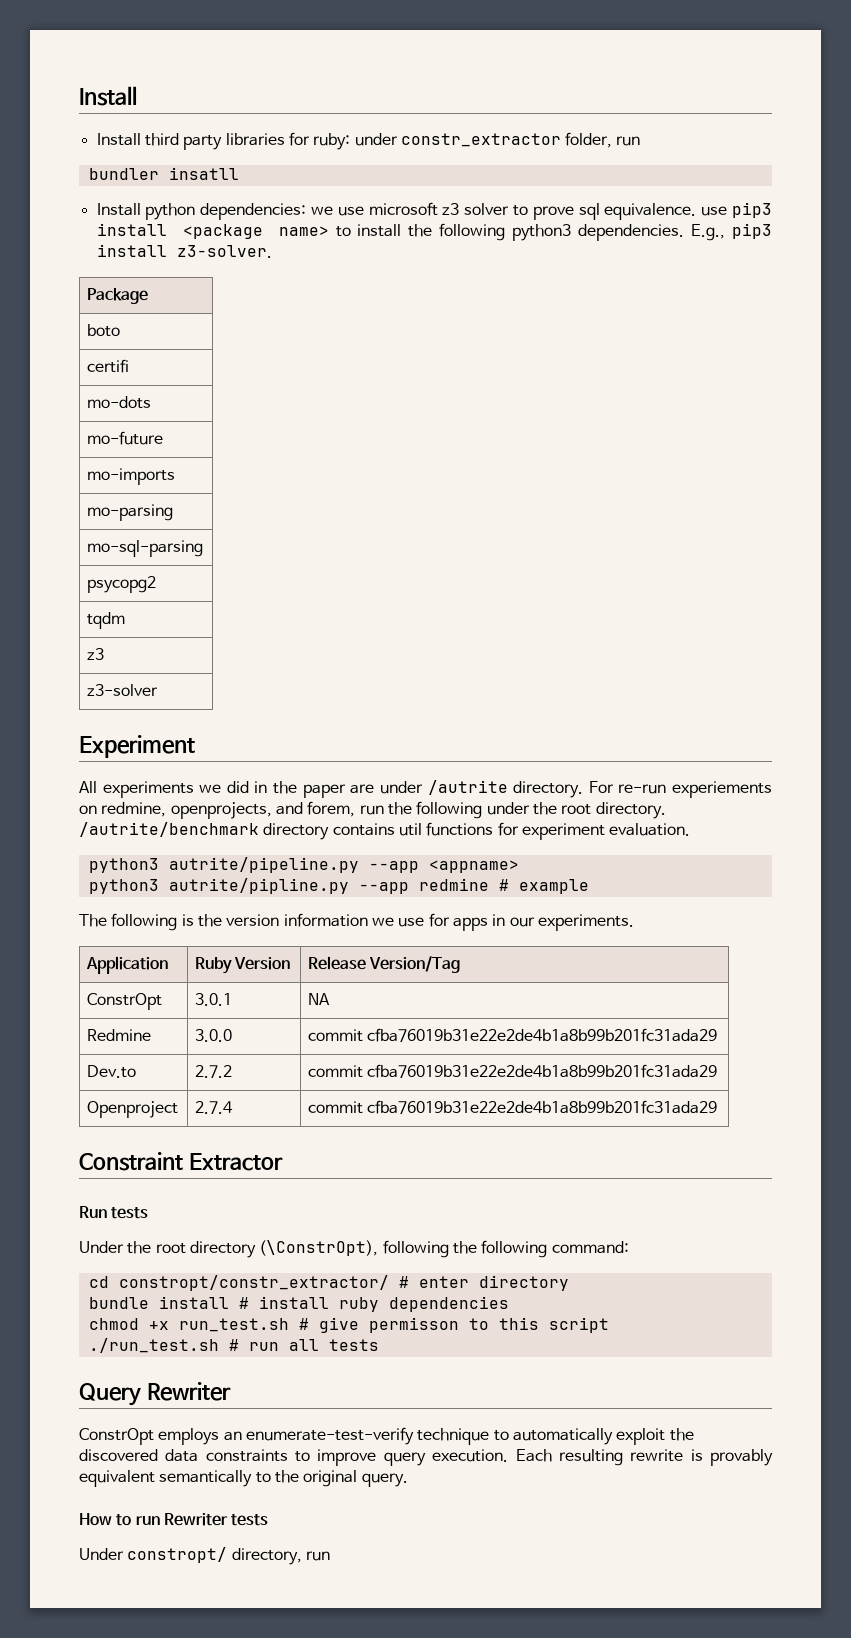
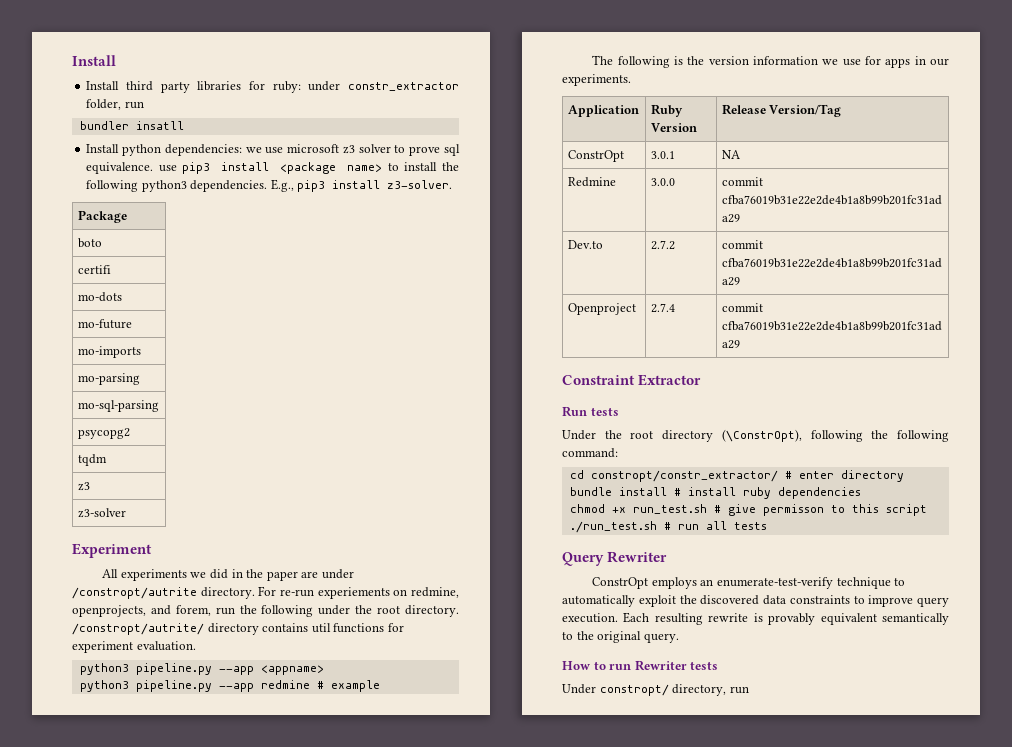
- All experiments we did in the paper are under /autrite directory.
+ All experiments we did in the paper are under /constropt/autrite directory.
- /autrite/benchmark directory contains util functions for experiment evaluation.
+ /constropt/autrite/ directory contains util functions for experiment evaluation.
- python3 autrite/pipeline.py --app <appname>
+ python3 pipeline.py --app <appname>
- python3 autrite/pipline.py --app redmine # example
+ python3 pipeline.py --app redmine # example

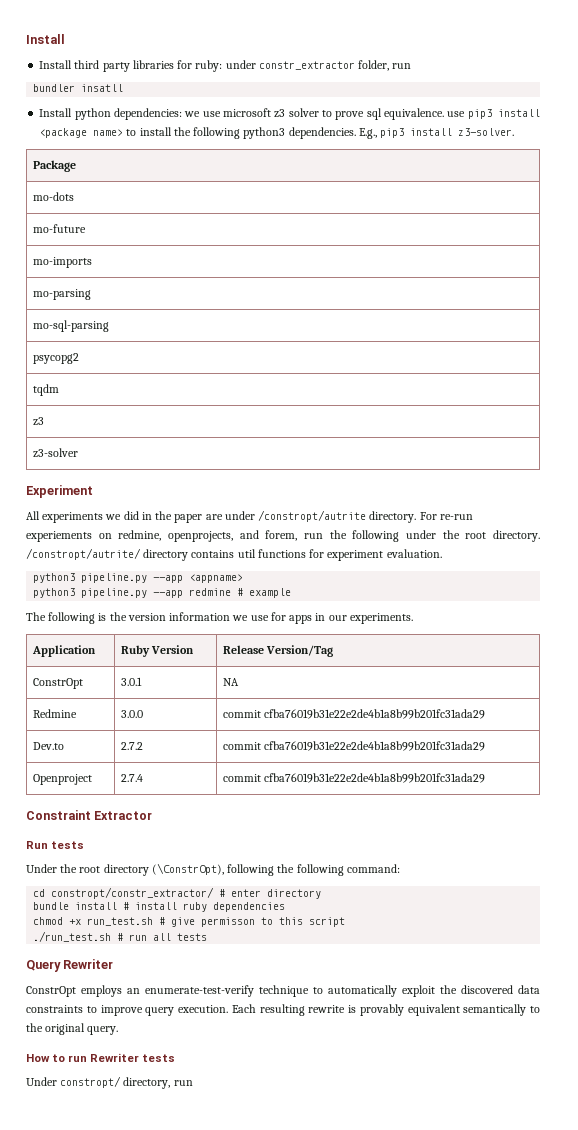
- boto
- certifi

